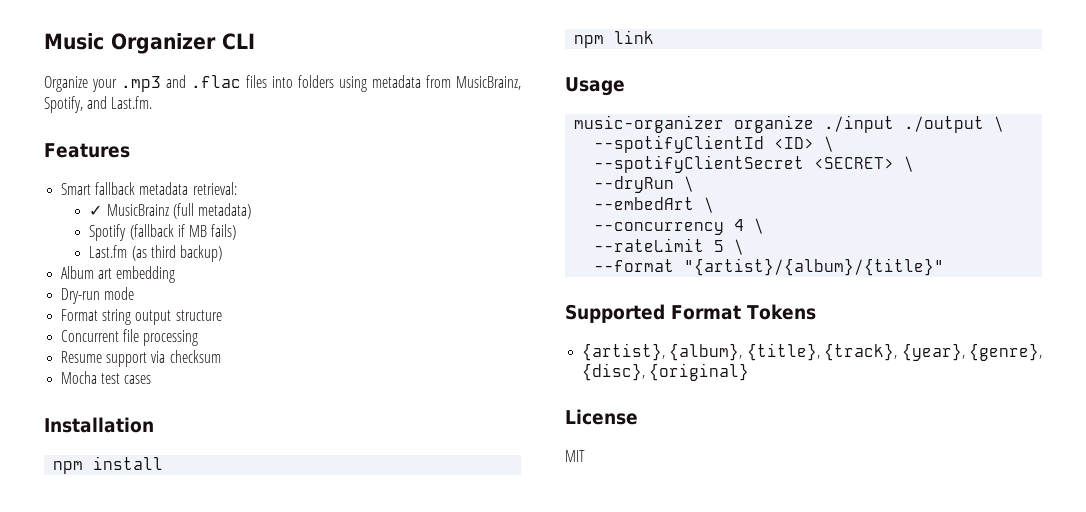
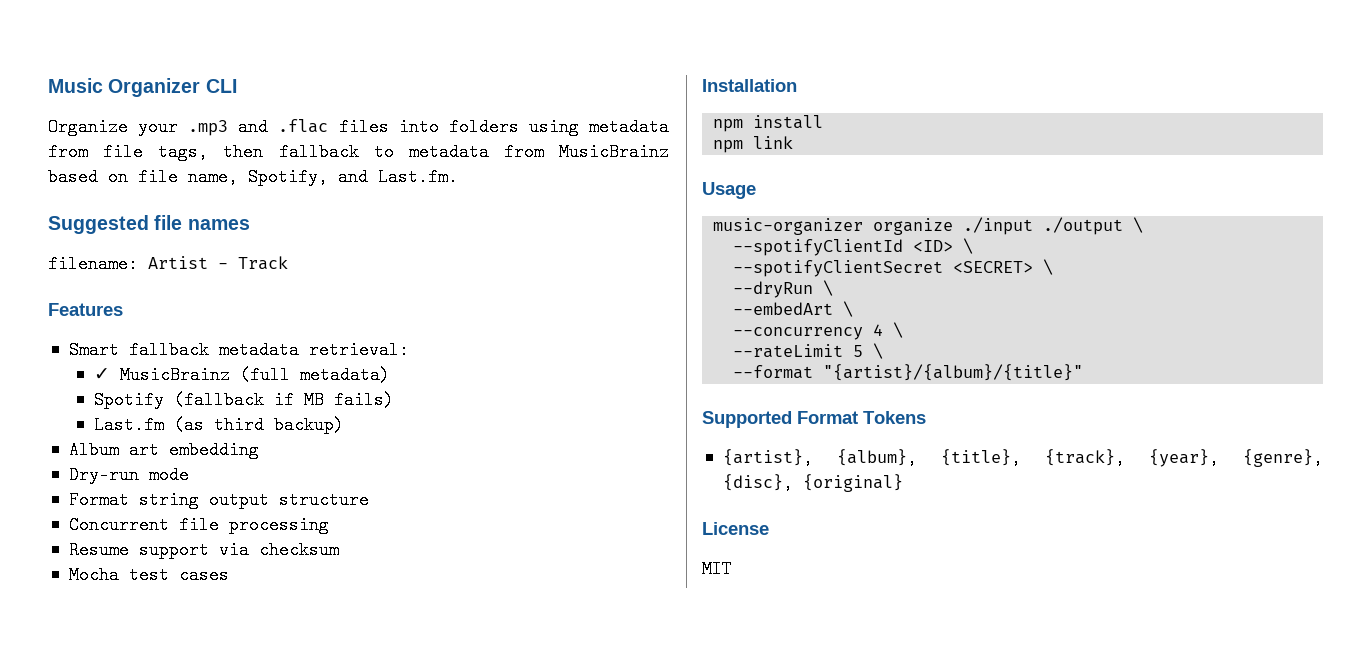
- Organize your .mp3 and .flac files into folders using metadata from MusicBrainz, Spotify, and Last.fm.
+ Organize your .mp3 and .flac files into folders using metadata from file tags, then fallback to metadata from MusicBrainz based on file name, Spotify, and Last.fm.
+ Suggested file names
+ filename: Artist - Track

